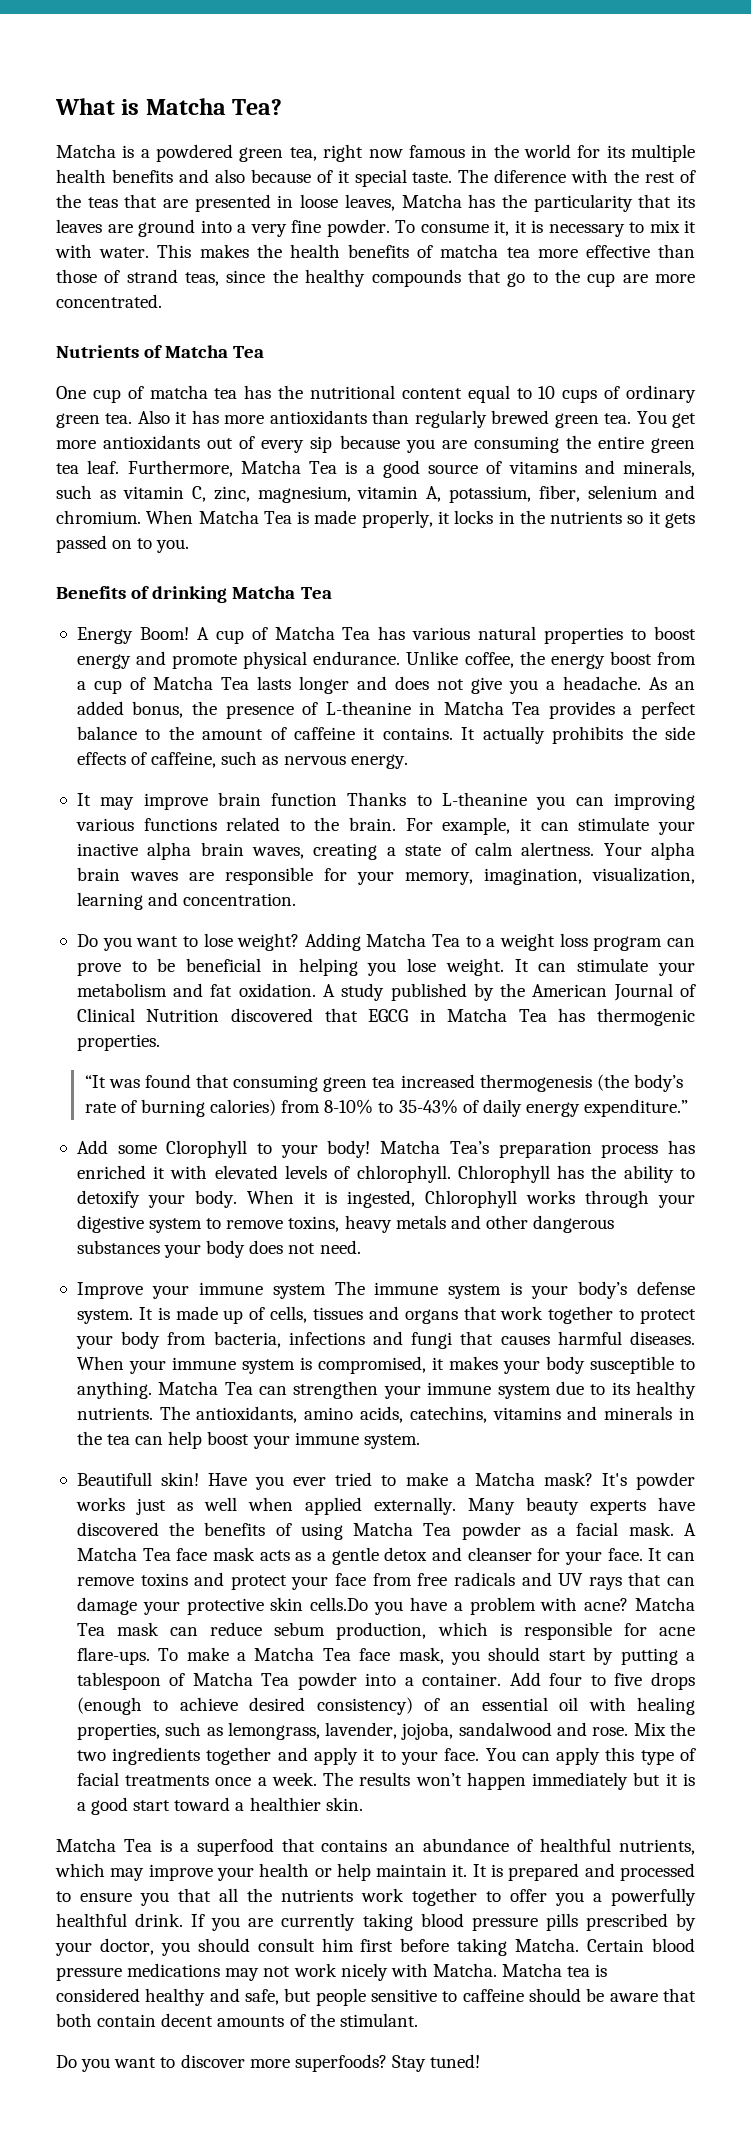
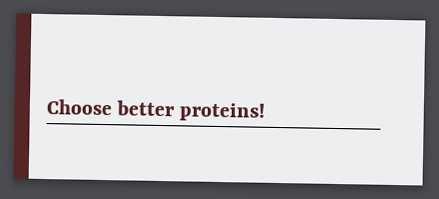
- What is Matcha Tea?
- Matcha is a powdered green tea, right now famous in the world for its multiple health benefits and also because of it special taste. The diference with the rest of the teas that are presented in loose leaves, Matcha has the particularity that its leaves are ground into a very fine powder. To consume it, it is necessary to mix it with water. This makes the health benefits of matcha tea more effective than those of strand teas, since the healthy compounds that go to the cup are more concentrated.
- Nutrients of Matcha Tea
- One cup of matcha tea has the nutritional content equal to 10 cups of ordinary green tea. Also it has more antioxidants than regularly brewed green tea. You get more antioxidants out of every sip because you are consuming the entire green tea leaf. Furthermore, Matcha Tea is a good source of vitamins and minerals, such as vitamin C, zinc, magnesium, vitamin A, potassium, fiber, selenium and chromium. When Matcha Tea is made properly, it locks in the nutrients so it gets passed on to you.
- Benefits of drinking Matcha Tea
- Energy Boom! A cup of Matcha Tea has various natural properties to boost energy and promote physical endurance. Unlike coffee, the energy boost from a cup of Matcha Tea lasts longer and does not give you a headache. As an added bonus, the presence of L-theanine in Matcha Tea provides a perfect balance to the amount of caffeine it contains. It actually prohibits the side effects of caffeine, such as nervous energy.
- It may improve brain function Thanks to L-theanine you can improving various functions related to the brain. For example, it can stimulate your inactive alpha brain waves, creating a state of calm alertness. Your alpha brain waves are responsible for your memory, imagination, visualization, learning and concentration.
- Do you want to lose weight? Adding Matcha Tea to a weight loss program can prove to be beneficial in helping you lose weight. It can stimulate your metabolism and fat oxidation. A study published by the American Journal of Clinical Nutrition discovered that EGCG in Matcha Tea has thermogenic properties.
- “It was found that consuming green tea increased thermogenesis (the body’s rate of burning calories) from 8-10% to 35-43% of daily energy expenditure.”
- Add some Clorophyll to your body! Matcha Tea’s preparation process has enriched it with elevated levels of chlorophyll. Chlorophyll has the ability to detoxify your body. When it is ingested, Chlorophyll works through your digestive system to remove toxins, heavy metals and other dangerous substances your body does not need.
- Improve your immune system The immune system is your body’s defense system. It is made up of cells, tissues and organs that work together to protect your body from bacteria, infections and fungi that causes harmful diseases. When your immune system is compromised, it makes your body susceptible to anything. Matcha Tea can strengthen your immune system due to its healthy nutrients. The antioxidants, amino acids, catechins, vitamins and minerals in the tea can help boost your immune system.
- Beautifull skin! Have you ever tried to make a Matcha mask? It's powder works just as well when applied externally. Many beauty experts have discovered the benefits of using Matcha Tea powder as a facial mask. A Matcha Tea face mask acts as a gentle detox and cleanser for your face. It can remove toxins and protect your face from free radicals and UV rays that can damage your protective skin cells.Do you have a problem with acne? Matcha Tea mask can reduce sebum production, which is responsible for acne flare-ups. To make a Matcha Tea face mask, you should start by putting a tablespoon of Matcha Tea powder into a container. Add four to five drops (enough to achieve desired consistency) of an essential oil with healing properties, such as lemongrass, lavender, jojoba, sandalwood and rose. Mix the two ingredients together and apply it to your face. You can apply this type of facial treatments once a week. The results won’t happen immediately but it is a good start toward a healthier skin.
- Matcha Tea is a superfood that contains an abundance of healthful nutrients, which may improve your health or help maintain it. It is prepared and processed to ensure you that all the nutrients work together to offer you a powerfully healthful drink. If you are currently taking blood pressure pills prescribed by your doctor, you should consult him first before taking Matcha. Certain blood pressure medications may not work nicely with Matcha. Matcha tea is considered healthy and safe, but people sensitive to caffeine should be aware that both contain decent amounts of the stimulant.
- Do you want to discover more superfoods? Stay tuned!
+ Choose better proteins!

